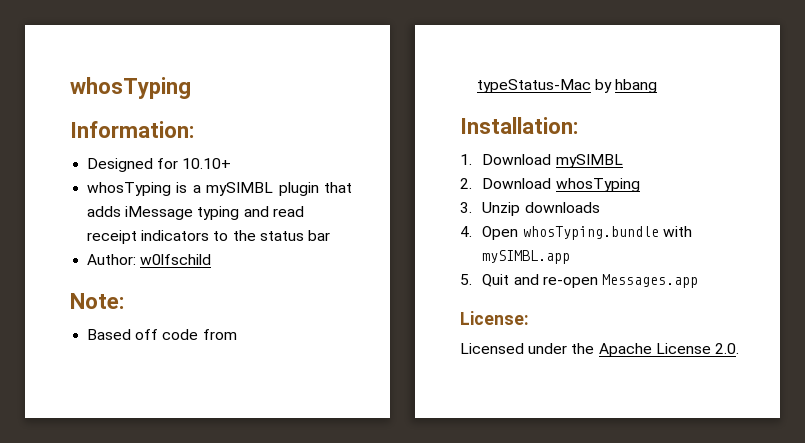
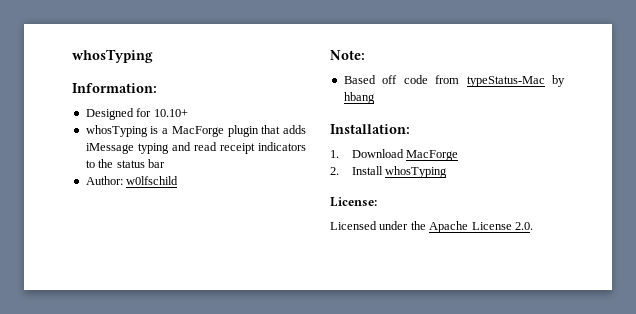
- whosTyping is a mySIMBL plugin that adds iMessage typing and read receipt indicators to the status bar
+ whosTyping is a MacForge plugin that adds iMessage typing and read receipt indicators to the status bar
- 1. Download mySIMBL
+ 1. Download MacForge
- 2. Download whosTyping
- 3. Unzip downloads
- 4. Open whosTyping.bundle with mySIMBL.app
- 5. Quit and re-open Messages.app
+ 2. Install whosTyping

